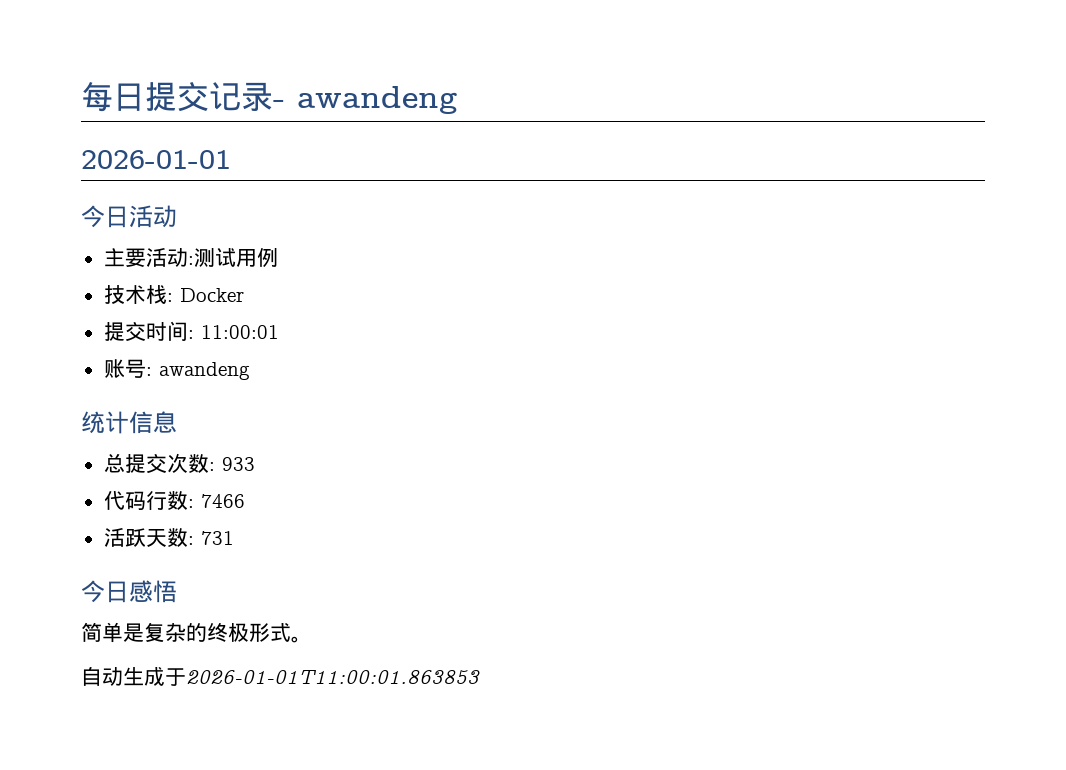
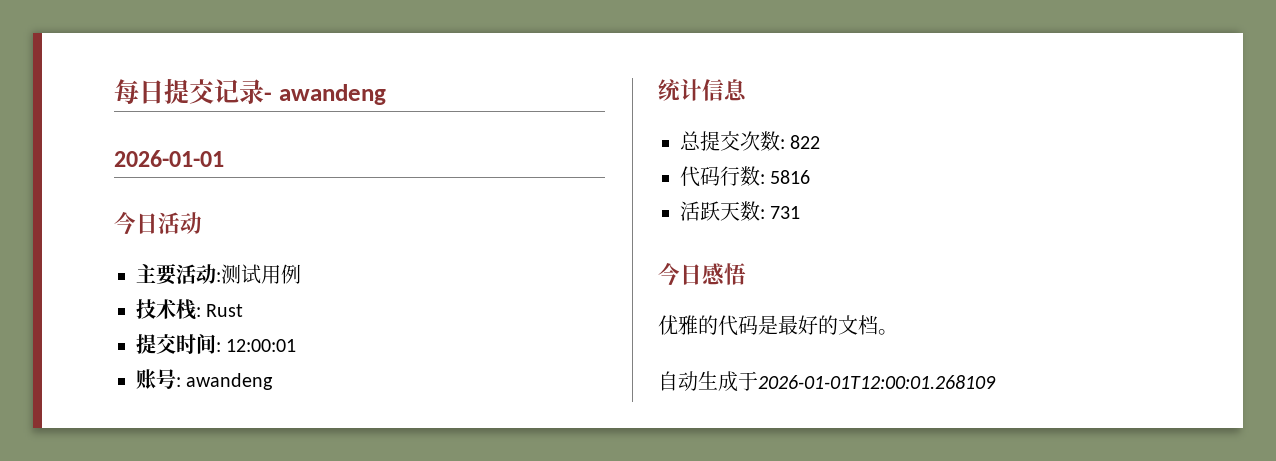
- 技术栈: Docker
+ 技术栈: Rust
- 提交时间: 11:00:01
+ 提交时间: 12:00:01
- 总提交次数: 933
+ 总提交次数: 822
- 代码行数: 7466
+ 代码行数: 5816
- 简单是复杂的终极形式。
+ 优雅的代码是最好的文档。
- 自动生成于2026-01-01T11:00:01.863853
+ 自动生成于2026-01-01T12:00:01.268109

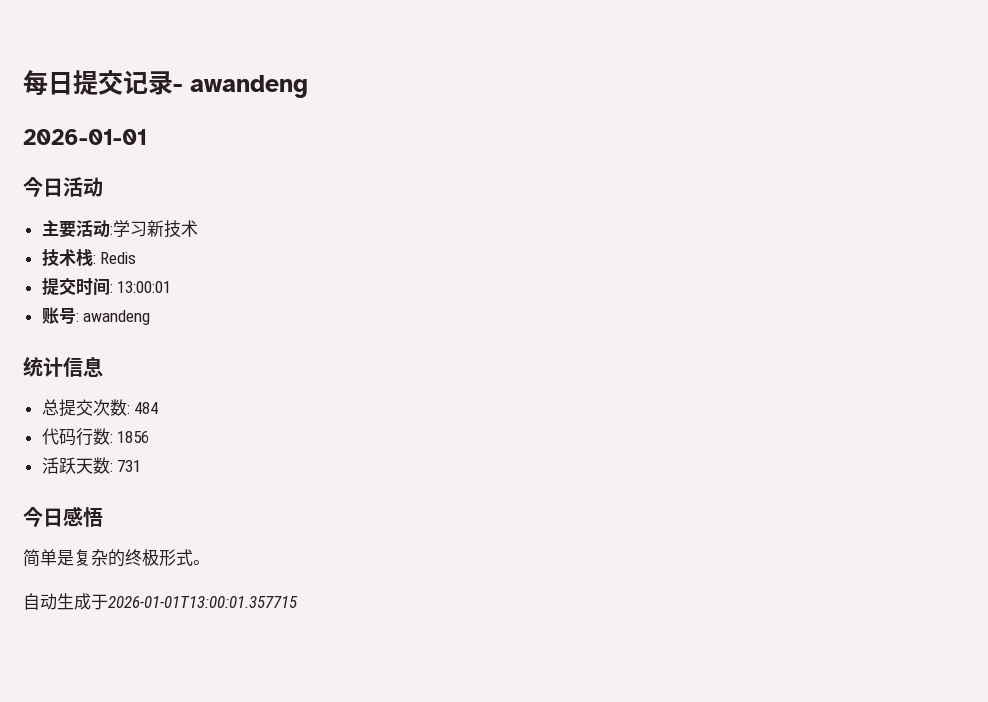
- 主要活动:测试用例
+ 主要活动:学习新技术
- 技术栈: Rust
+ 技术栈: Redis
- 提交时间: 12:00:01
+ 提交时间: 13:00:01
- 总提交次数: 822
+ 总提交次数: 484
- 代码行数: 5816
+ 代码行数: 1856
- 优雅的代码是最好的文档。
+ 简单是复杂的终极形式。
- 自动生成于2026-01-01T12:00:01.268109
+ 自动生成于2026-01-01T13:00:01.357715

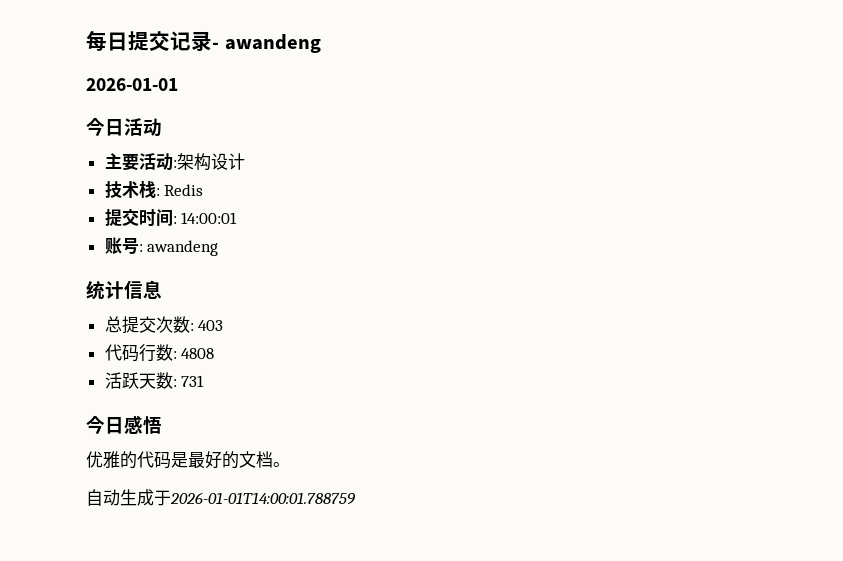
- 主要活动:学习新技术
+ 主要活动:架构设计
- 提交时间: 13:00:01
+ 提交时间: 14:00:01
- 总提交次数: 484
+ 总提交次数: 403
- 代码行数: 1856
+ 代码行数: 4808
- 简单是复杂的终极形式。
+ 优雅的代码是最好的文档。
- 自动生成于2026-01-01T13:00:01.357715
+ 自动生成于2026-01-01T14:00:01.788759

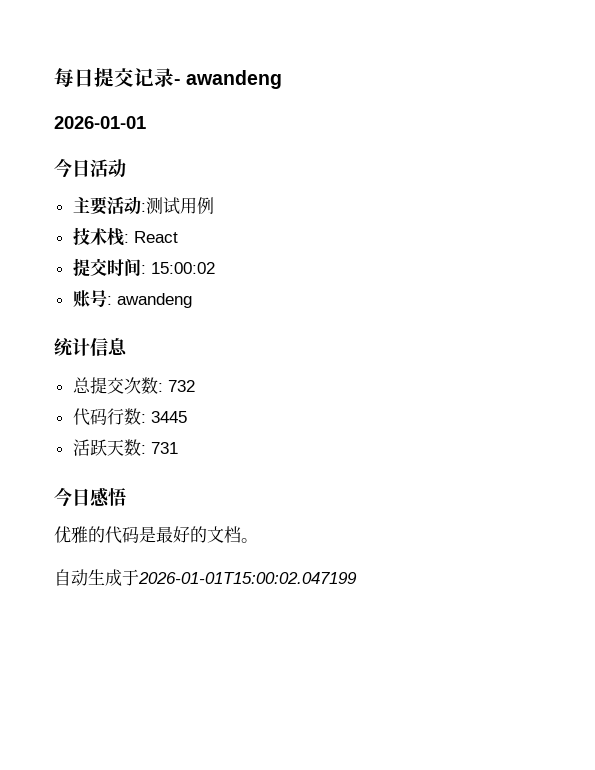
- 主要活动:架构设计
+ 主要活动:测试用例
- 技术栈: Redis
+ 技术栈: React
- 提交时间: 14:00:01
+ 提交时间: 15:00:02
- 总提交次数: 403
+ 总提交次数: 732
- 代码行数: 4808
+ 代码行数: 3445
- 自动生成于2026-01-01T14:00:01.788759
+ 自动生成于2026-01-01T15:00:02.047199

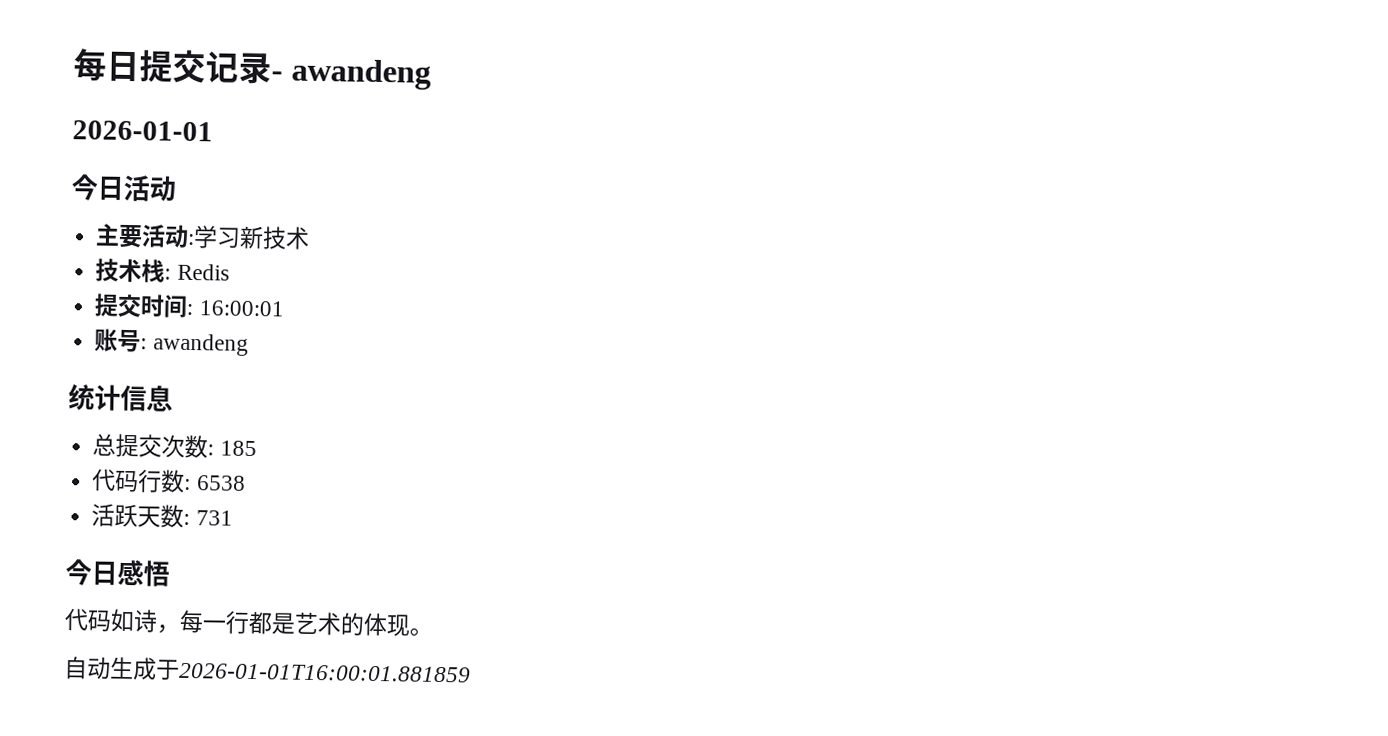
- 主要活动:测试用例
+ 主要活动:学习新技术
- 技术栈: React
+ 技术栈: Redis
- 提交时间: 15:00:02
+ 提交时间: 16:00:01
- 总提交次数: 732
+ 总提交次数: 185
- 代码行数: 3445
+ 代码行数: 6538
- 优雅的代码是最好的文档。
+ 代码如诗，每一行都是艺术的体现。
- 自动生成于2026-01-01T15:00:02.047199
+ 自动生成于2026-01-01T16:00:01.881859

